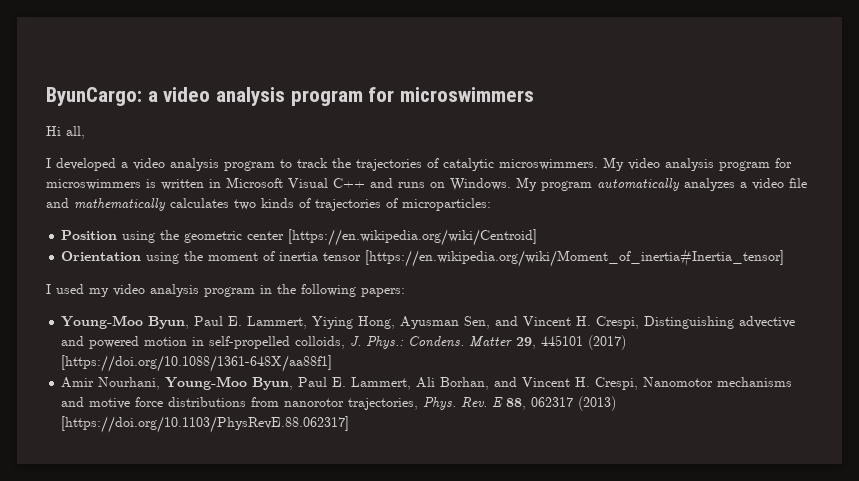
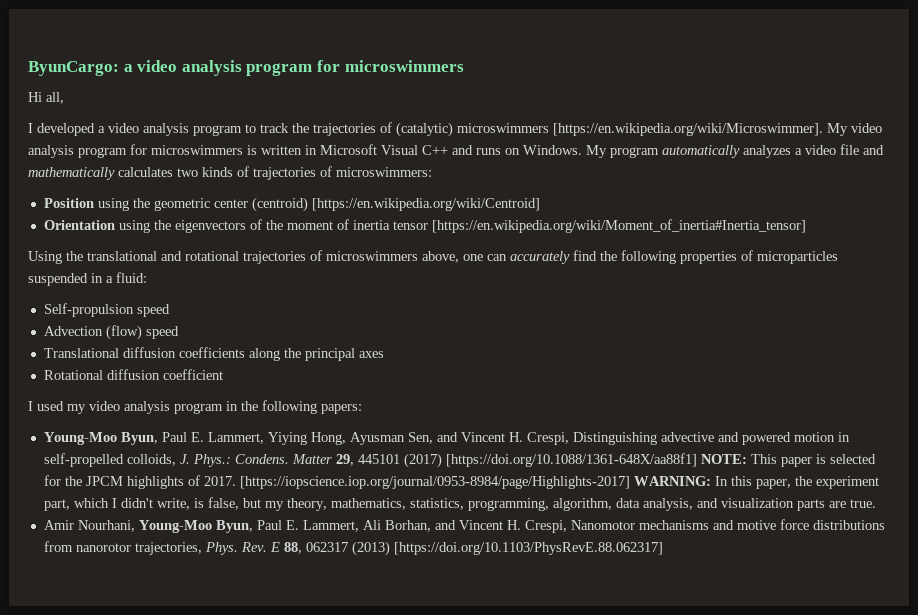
- I developed a video analysis program to track the trajectories of catalytic microswimmers. My video analysis program for microswimmers is written in Microsoft Visual C++ and runs on Windows.
+ I developed a video analysis program to track the trajectories of (catalytic) microswimmers [https://en.wikipedia.org/wiki/Microswimmer]. My video analysis program for microswimmers is written in Microsoft Visual C++ and runs on Windows.
- My program automatically analyzes a video file and mathematically calculates two kinds of trajectories of microparticles:
+ My program automatically analyzes a video file and mathematically calculates two kinds of trajectories of microswimmers:
- Position using the geometric center [https://en.wikipedia.org/wiki/Centroid]
+ Position using the geometric center (centroid) [https://en.wikipedia.org/wiki/Centroid]
- Orientation using the moment of inertia tensor [https://en.wikipedia.org/wiki/Moment_of_inertia#Inertia_tensor]
+ Orientation using the eigenvectors of the moment of inertia tensor [https://en.wikipedia.org/wiki/Moment_of_inertia#Inertia_tensor]
+ Using the translational and rotational trajectories of microswimmers above, one can accurately find the following properties of microparticles suspended in a fluid:
+ Self-propulsion speed
+ Advection (flow) speed
+ Translational diffusion coefficients along the principal axes
+ Rotational diffusion coefficient
- Matter 29, 445101 (2017) [https://doi.org/10.1088/1361-648X/aa88f1]
+ Matter 29, 445101 (2017) [https://doi.org/10.1088/1361-648X/aa88f1] NOTE: This paper is selected for the JPCM highlights of 2017. [https://iopscience.iop.org/journal/0953-8984/page/Highlights-2017] WARNING: In this paper, the experiment part, which I didn't write, is false, but my theory, mathematics, statistics, programming, algorithm, data analysis, and visualization parts are true.

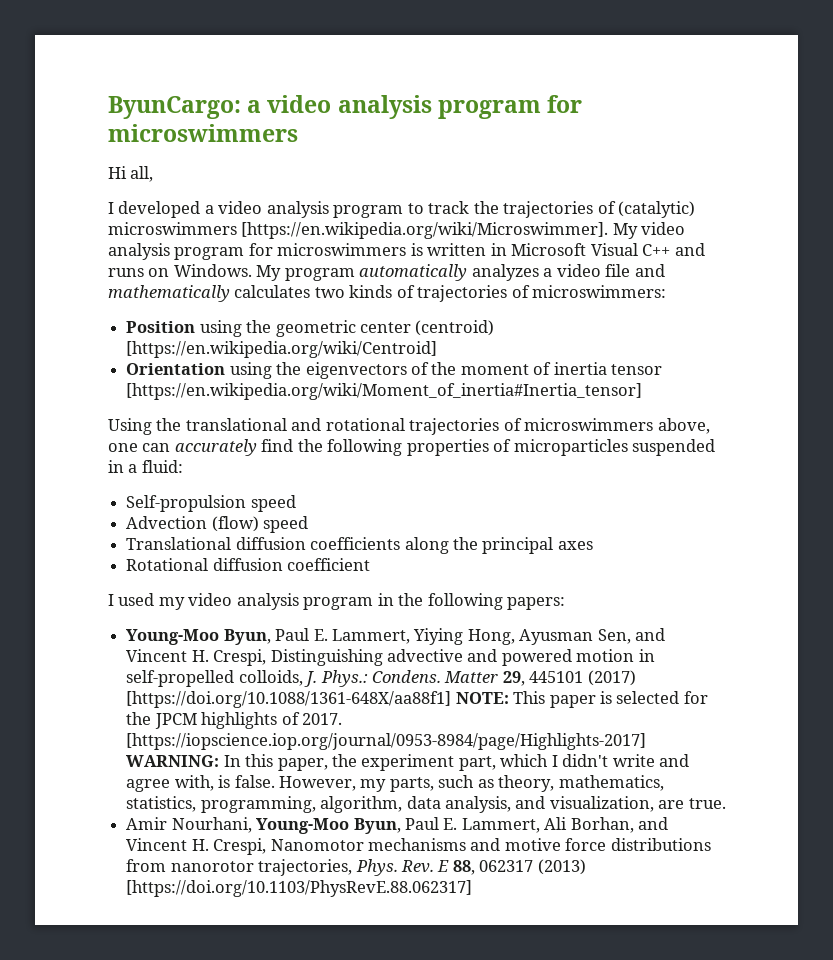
- [https://iopscience.iop.org/journal/0953-8984/page/Highlights-2017] WARNING: In this paper, the experiment part, which I didn't write, is false, but my theory, mathematics, statistics, programming, algorithm, data analysis, and visualization parts are true.
+ [https://iopscience.iop.org/journal/0953-8984/page/Highlights-2017] WARNING: In this paper, the experiment part, which I didn't write and agree with, is false. However, my parts, such as theory, mathematics, statistics, programming, algorithm, data analysis, and visualization, are true.

